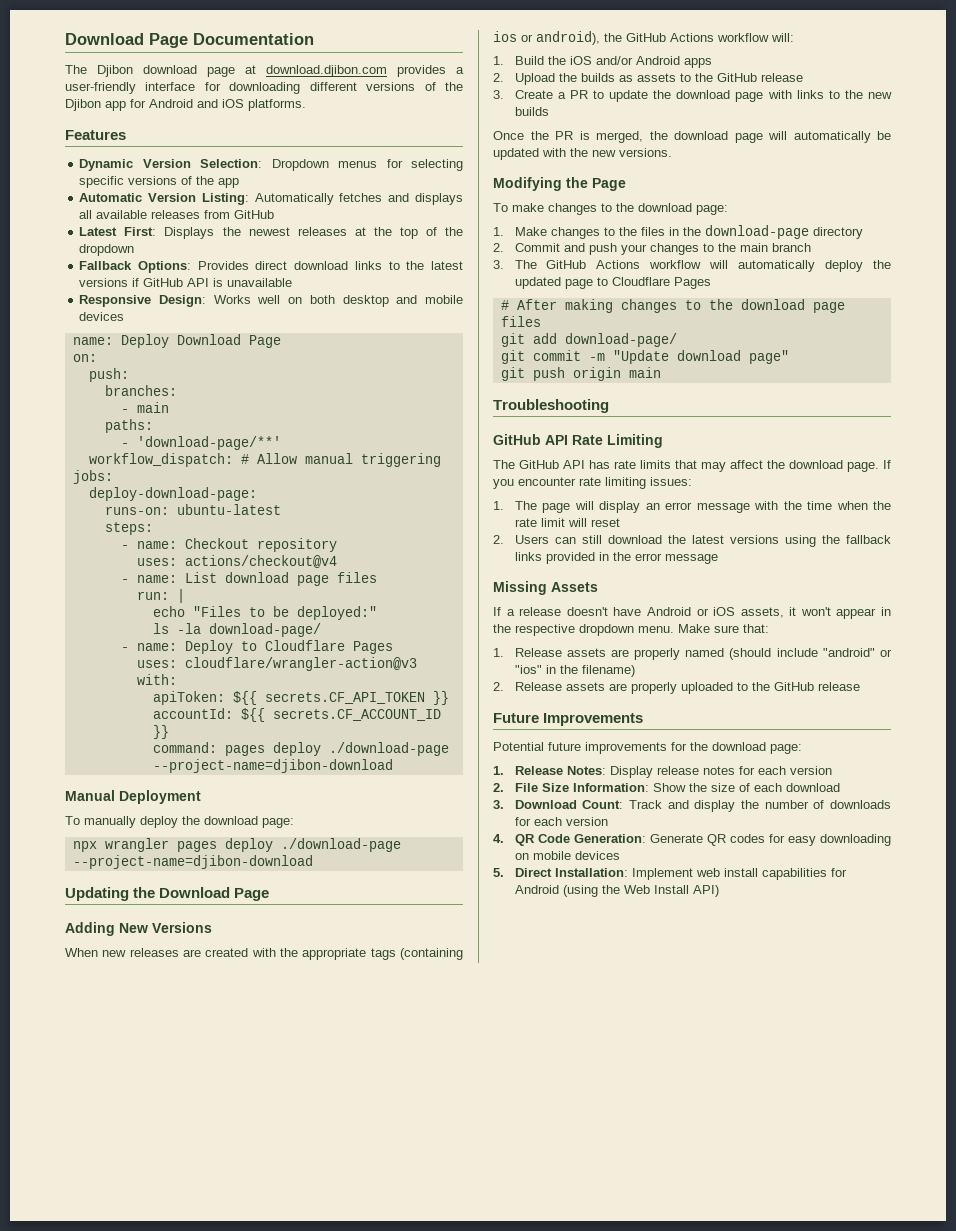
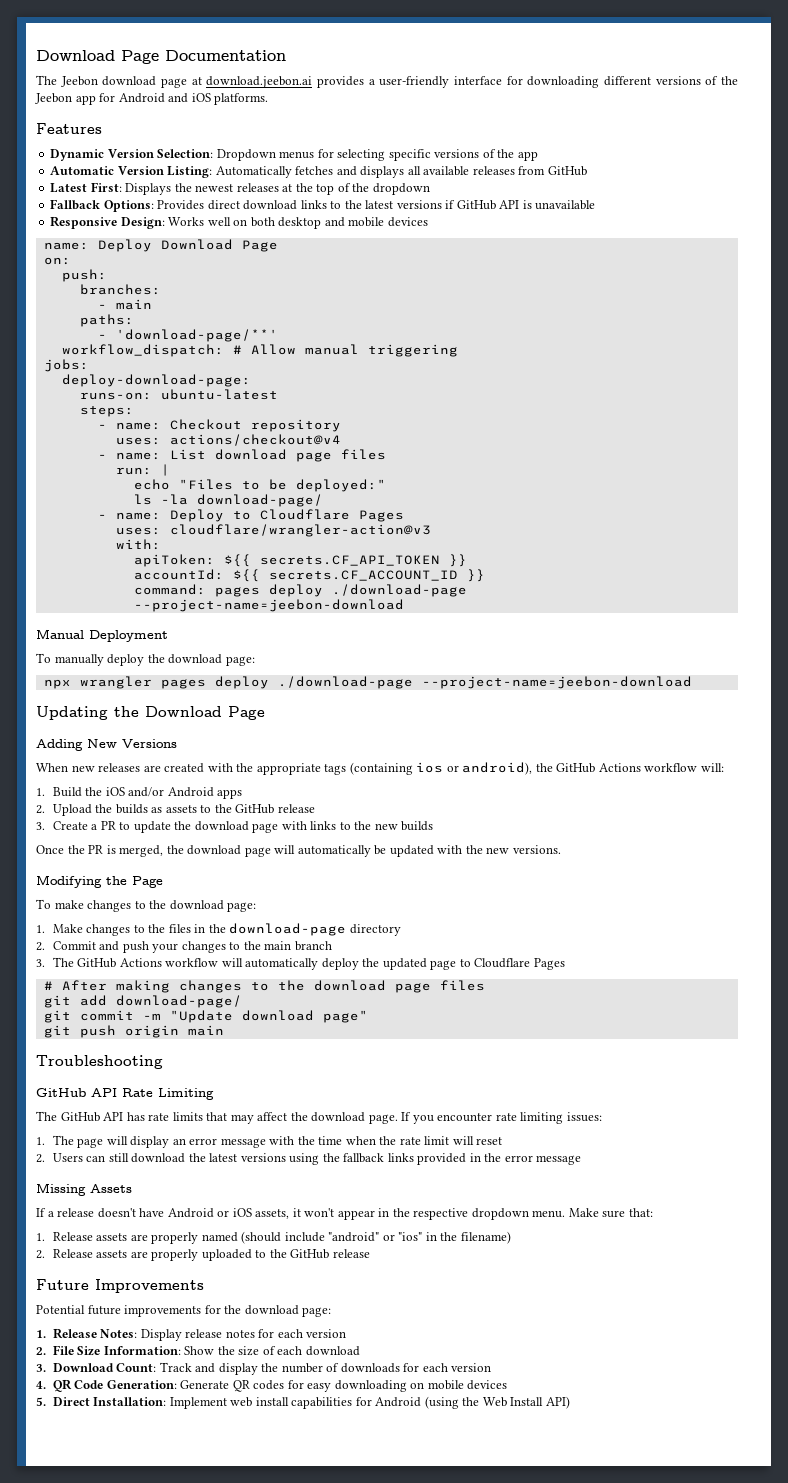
- The Djibon download page at download.djibon.com provides a user-friendly interface for downloading different versions of the Djibon app for Android and iOS platforms.
+ The Jeebon download page at download.jeebon.ai provides a user-friendly interface for downloading different versions of the Jeebon app for Android and iOS platforms.
- command: pages deploy ./download-page --project-name=djibon-download
+ command: pages deploy ./download-page --project-name=jeebon-download
- npx wrangler pages deploy ./download-page --project-name=djibon-download
+ npx wrangler pages deploy ./download-page --project-name=jeebon-download

